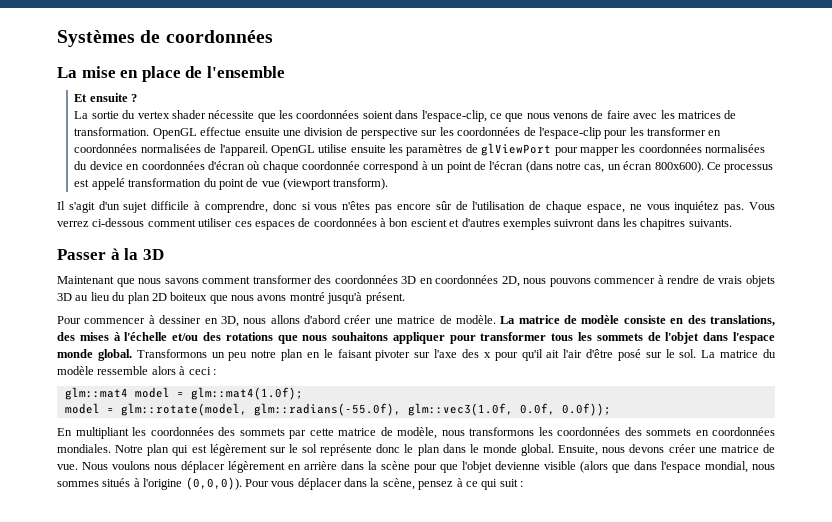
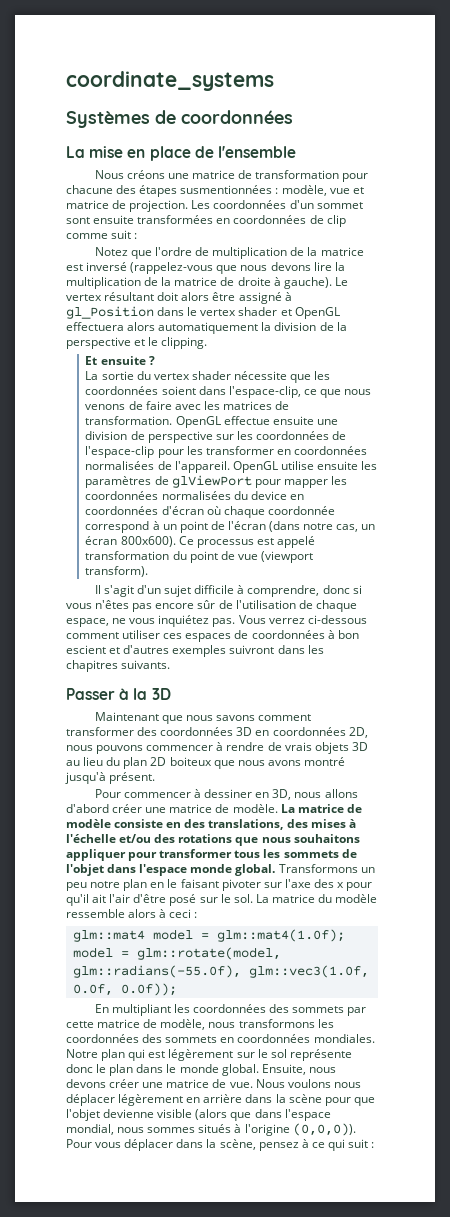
+ coordinate_systems
+ Nous créons une matrice de transformation pour chacune des étapes susmentionnées : modèle, vue et matrice de projection. Les coordonnées d'un sommet sont ensuite transformées en coordonnées de clip comme suit :
+ Notez que l'ordre de multiplication de la matrice est inversé (rappelez-vous que nous devons lire la multiplication de la matrice de droite à gauche). Le vertex résultant doit alors être assigné à gl_Position dans le vertex shader et OpenGL effectuera alors automatiquement la division de la perspective et le clipping.

